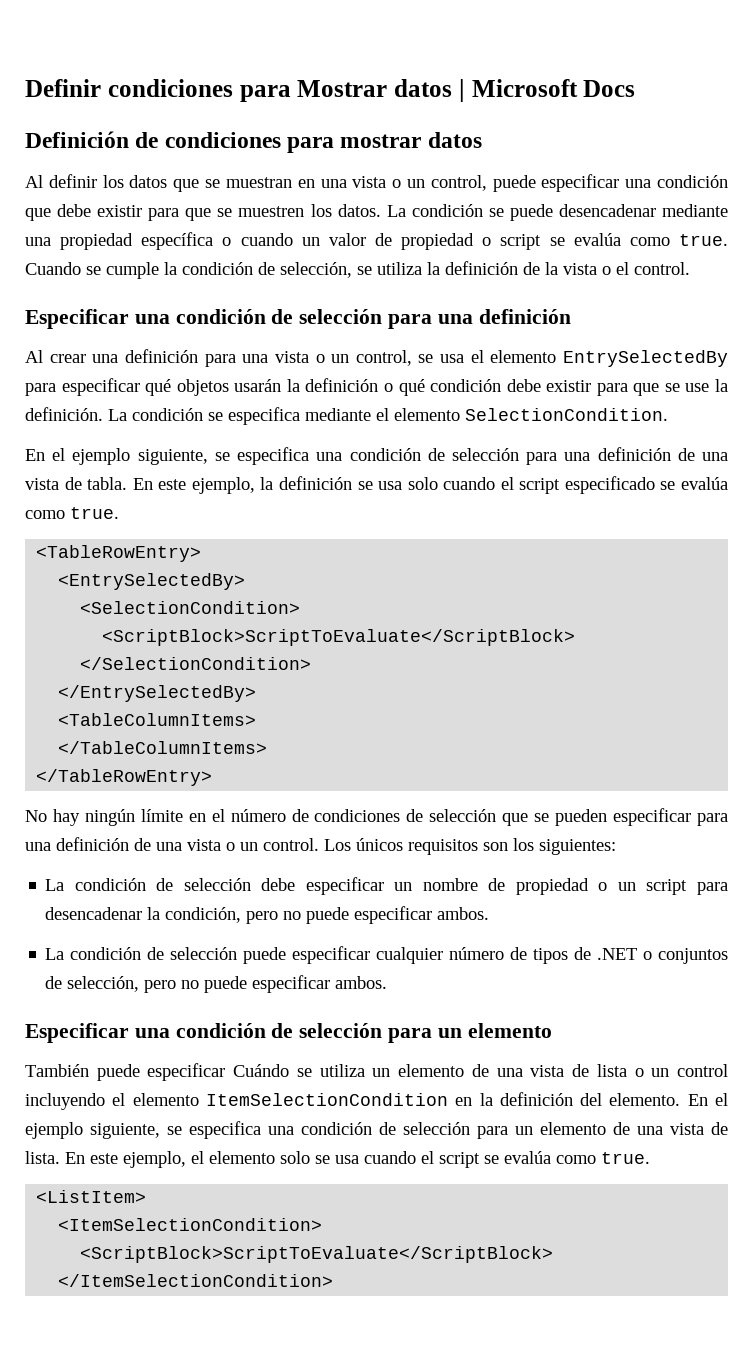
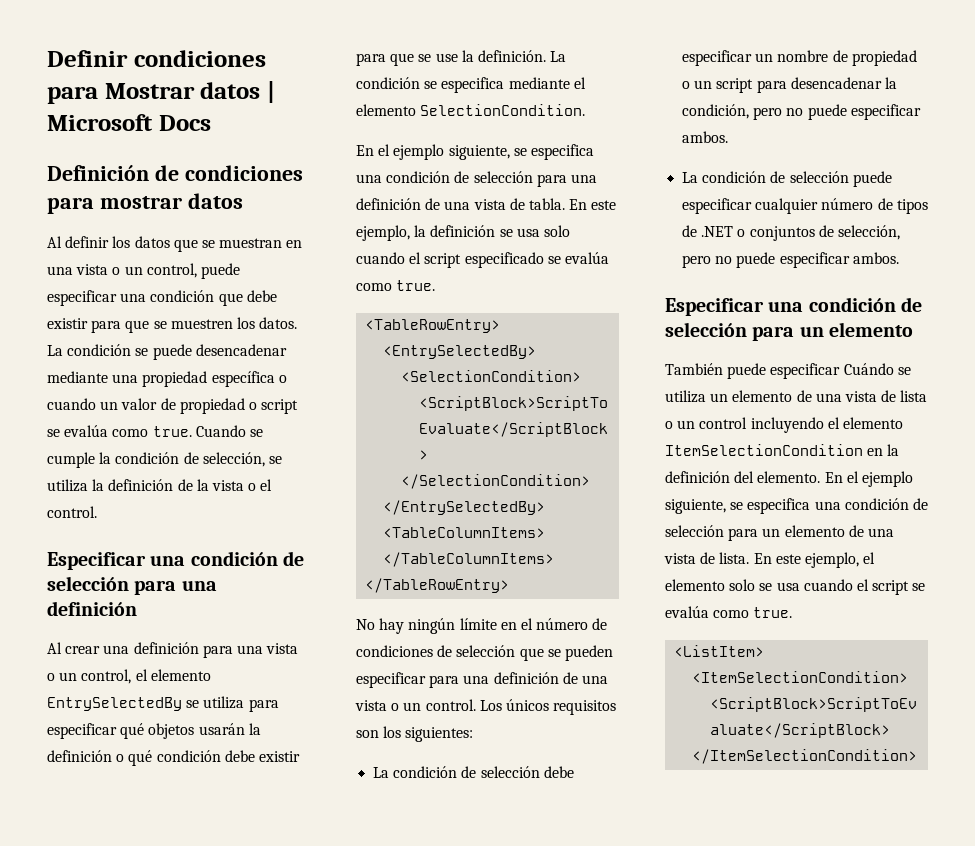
- Al crear una definición para una vista o un control, se usa el elemento EntrySelectedBy para especificar qué objetos usarán la definición o qué condición debe existir para que se use la definición.
+ Al crear una definición para una vista o un control, el elemento EntrySelectedBy se utiliza para especificar qué objetos usarán la definición o qué condición debe existir para que se use la definición.

